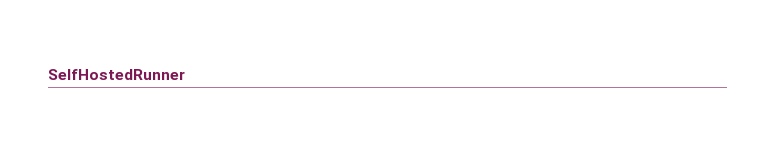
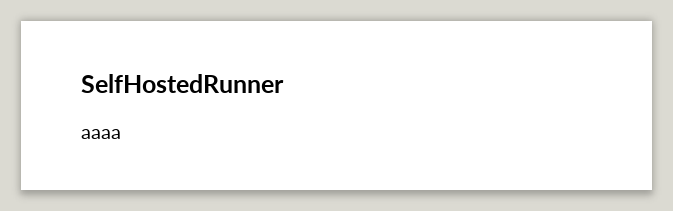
+ aaaa

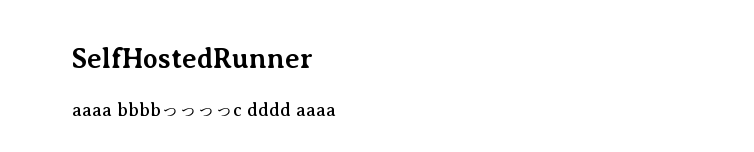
- aaaa
+ aaaa bbbbっっっっc dddd aaaa

